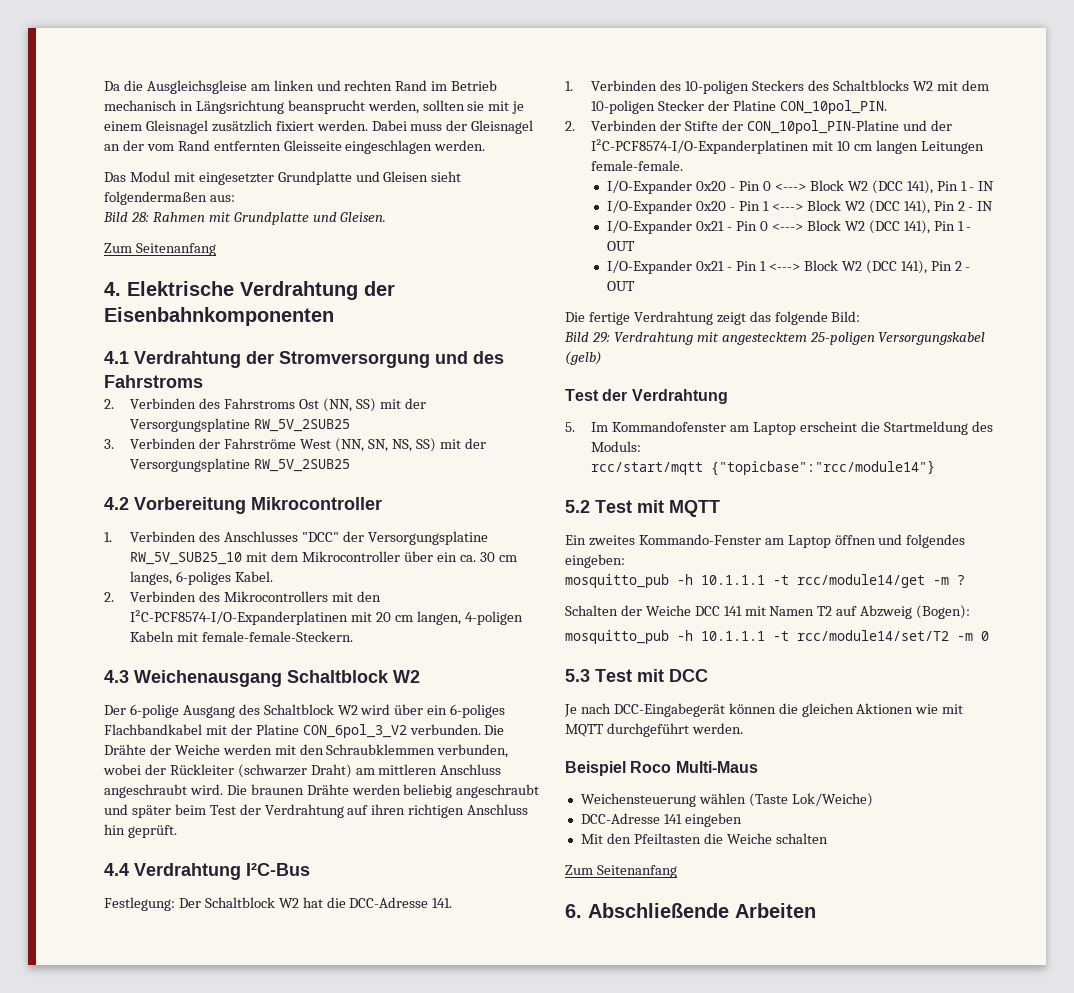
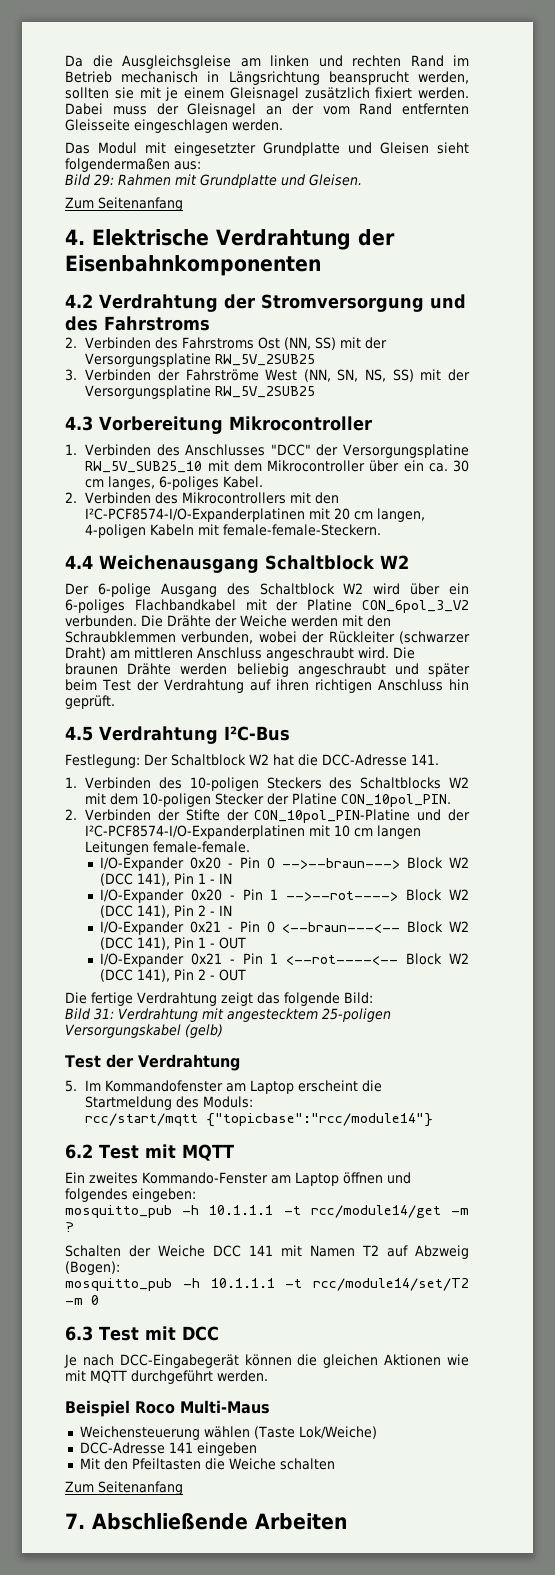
- Bild 28: Rahmen mit Grundplatte und Gleisen.
+ Bild 29: Rahmen mit Grundplatte und Gleisen.
- 4.1 Verdrahtung der Stromversorgung und des Fahrstroms
+ 4.2 Verdrahtung der Stromversorgung und des Fahrstroms
- 4.2 Vorbereitung Mikrocontroller
+ 4.3 Vorbereitung Mikrocontroller
- 4.3 Weichenausgang Schaltblock W2
+ 4.4 Weichenausgang Schaltblock W2
- 4.4 Verdrahtung I²C-Bus
+ 4.5 Verdrahtung I²C-Bus
- I/O-Expander 0x20 - Pin 0 <---> Block W2 (DCC 141), Pin 1 - IN
+ I/O-Expander 0x20 - Pin 0 -->--braun---> Block W2 (DCC 141), Pin 1 - IN
- I/O-Expander 0x20 - Pin 1 <---> Block W2 (DCC 141), Pin 2 - IN
+ I/O-Expander 0x20 - Pin 1 -->--rot----> Block W2 (DCC 141), Pin 2 - IN
- I/O-Expander 0x21 - Pin 0 <---> Block W2 (DCC 141), Pin 1 - OUT
+ I/O-Expander 0x21 - Pin 0 <--braun---<-- Block W2 (DCC 141), Pin 1 - OUT
- I/O-Expander 0x21 - Pin 1 <---> Block W2 (DCC 141), Pin 2 - OUT
+ I/O-Expander 0x21 - Pin 1 <--rot----<-- Block W2 (DCC 141), Pin 2 - OUT
- Bild 29: Verdrahtung mit angestecktem 25-poligen Versorgungskabel (gelb)
+ Bild 31: Verdrahtung mit angestecktem 25-poligen Versorgungskabel (gelb)
- 5.2 Test mit MQTT
+ 6.2 Test mit MQTT
- 5.3 Test mit DCC
+ 6.3 Test mit DCC
- 6. Abschließende Arbeiten
+ 7. Abschließende Arbeiten

